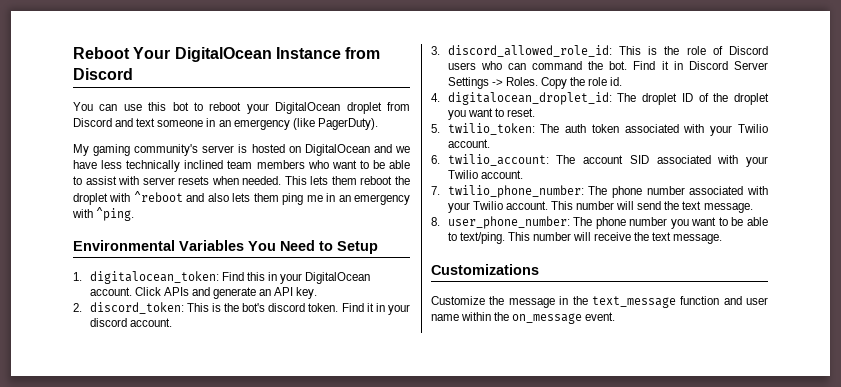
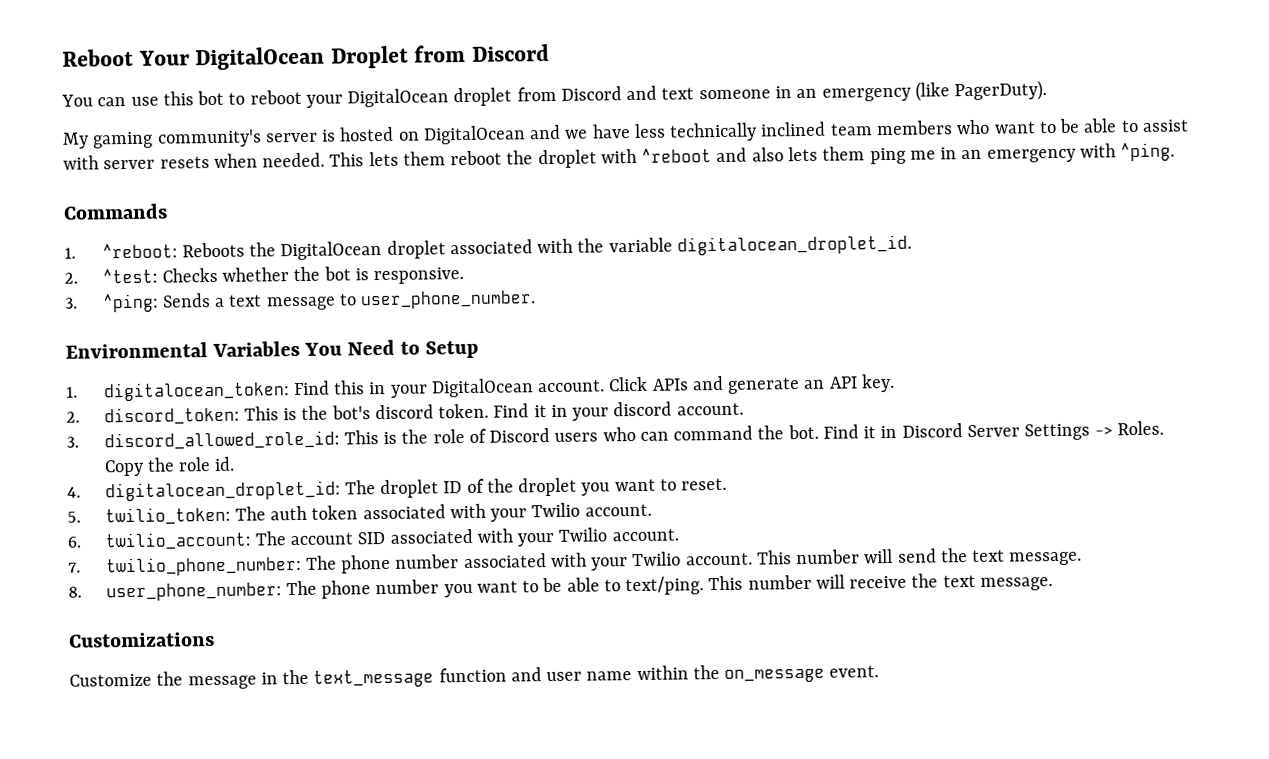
- Reboot Your DigitalOcean Instance from Discord
+ Reboot Your DigitalOcean Droplet from Discord
+ Commands
+ 1. ^reboot: Reboots the DigitalOcean droplet associated with the variable digitalocean_droplet_id.
+ 2. ^test: Checks whether the bot is responsive.
+ 3. ^ping: Sends a text message to user_phone_number.

